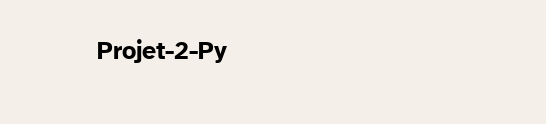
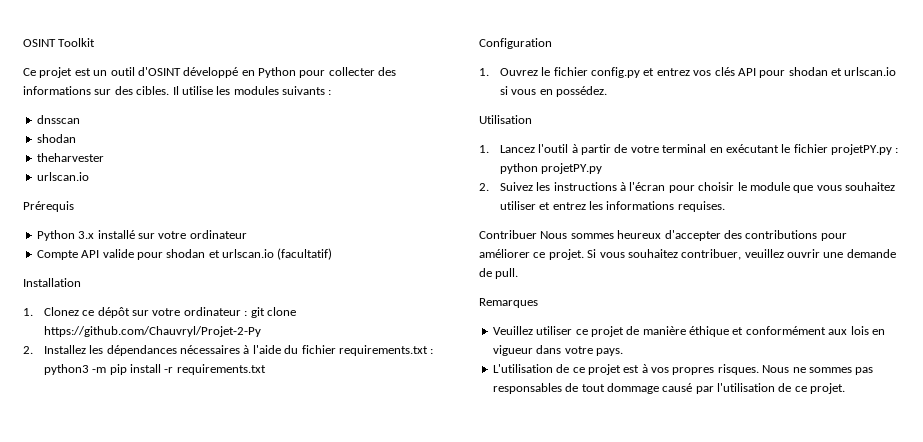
- Projet-2-Py
+ OSINT Toolkit
+ Ce projet est un outil d'OSINT développé en Python pour collecter des informations sur des cibles. Il utilise les modules suivants :
+ dnsscan
+ shodan
+ theharvester
+ urlscan.io
+ Prérequis
+ Python 3.x installé sur votre ordinateur
+ Compte API valide pour shodan et urlscan.io (facultatif)
+ Installation
+ 1. Clonez ce dépôt sur votre ordinateur : git clone https://github.com/Chauvryl/Projet-2-Py
+ 2. Installez les dépendances nécessaires à l'aide du fichier requirements.txt : python3 -m pip install -r requirements.txt
+ Configuration
+ 1. Ouvrez le fichier config.py et entrez vos clés API pour shodan et urlscan.io si vous en possédez.
+ Utilisation
+ 1. Lancez l'outil à partir de votre terminal en exécutant le fichier projetPY.py : python projetPY.py
+ 2. Suivez les instructions à l'écran pour choisir le module que vous souhaitez utiliser et entrez les informations requises.
+ Contribuer Nous sommes heureux d'accepter des contributions pour améliorer ce projet. Si vous souhaitez contribuer, veuillez ouvrir une demande de pull.
+ Remarques
+ Veuillez utiliser ce projet de manière éthique et conformément aux lois en vigueur dans votre pays.
+ L'utilisation de ce projet est à vos propres risques. Nous ne sommes pas responsables de tout dommage causé par l'utilisation de ce projet.

